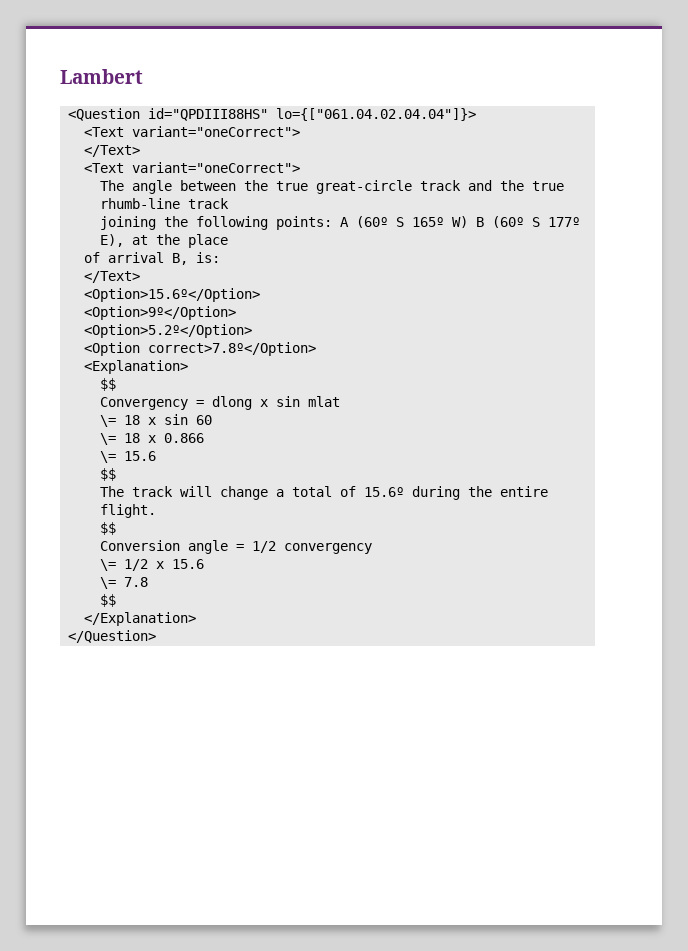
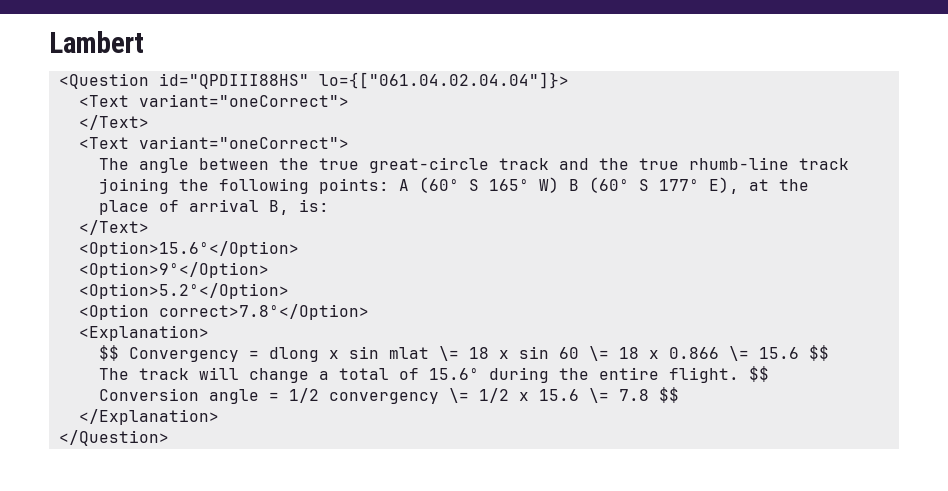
- joining the following points: A (60º S 165º W) B (60º S 177º E), at the place
- of arrival B, is:
+ joining the following points: A (60º S 165º W) B (60º S 177º E), at the
+ place of arrival B, is:
  <Explanation>
- $$
- Convergency = dlong x sin mlat
- \= 18 x sin 60
- \= 18 x 0.866
- \= 15.6
- $$
+ $$ Convergency = dlong x sin mlat \= 18 x sin 60 \= 18 x 0.866 \= 15.6 $$
- The track will change a total of 15.6º during the entire flight.
- $$
+ The track will change a total of 15.6º during the entire flight. $$
- Conversion angle = 1/2 convergency
- \= 1/2 x 15.6
- \= 7.8
- $$
+ Conversion angle = 1/2 convergency \= 1/2 x 15.6 \= 7.8 $$

